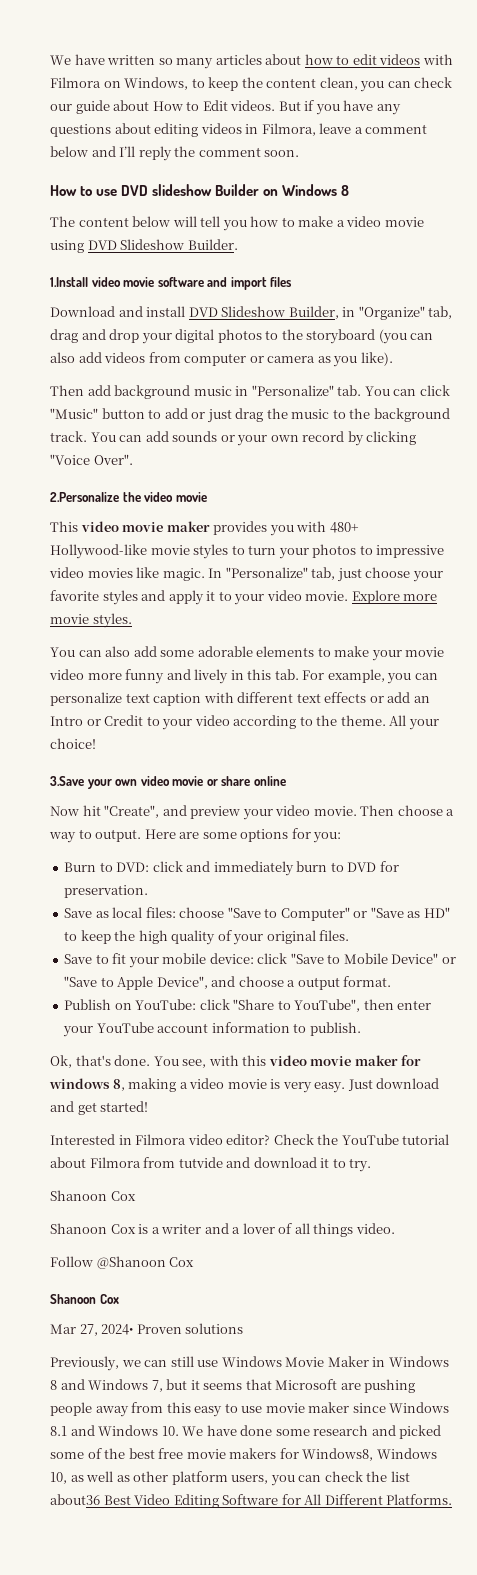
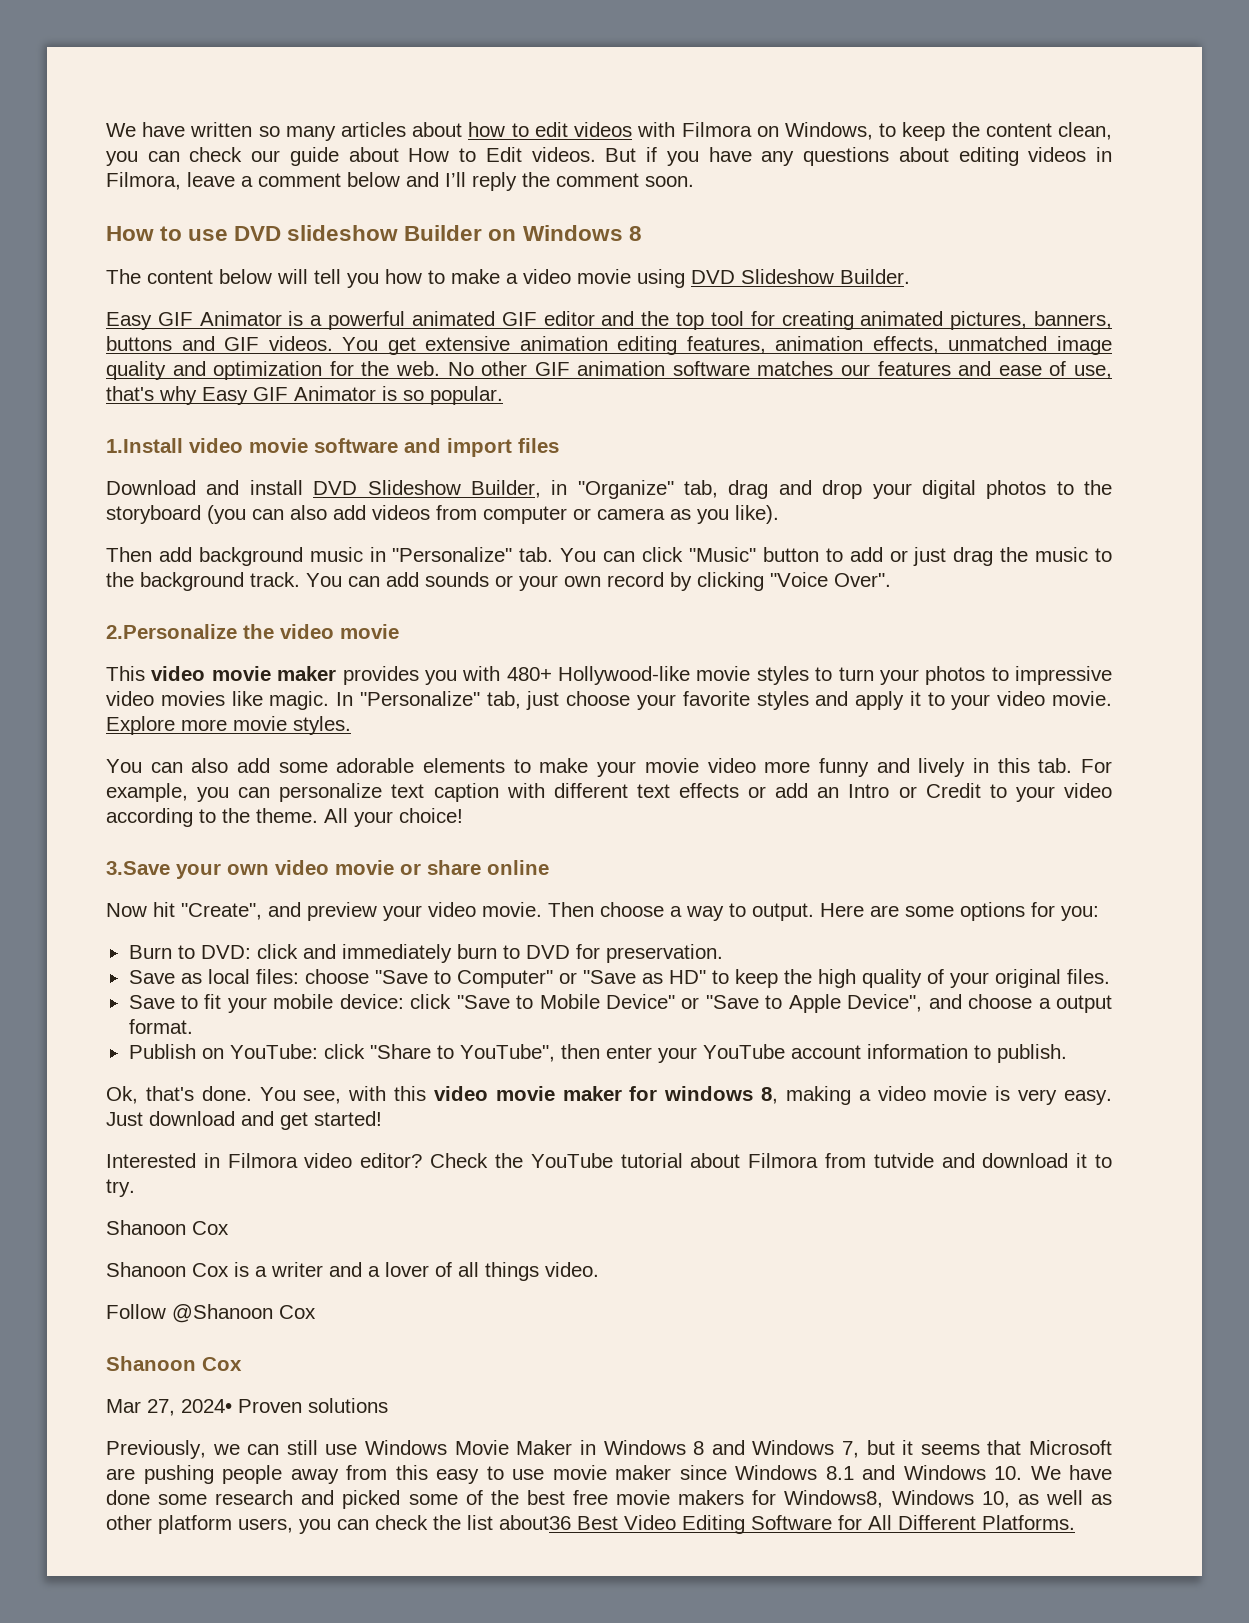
+ Easy GIF Animator is a powerful animated GIF editor and the top tool for creating animated pictures, banners, buttons and GIF videos. You get extensive animation editing features, animation effects, unmatched image quality and optimization for the web. No other GIF animation software matches our features and ease of use, that's why Easy GIF Animator is so popular.

